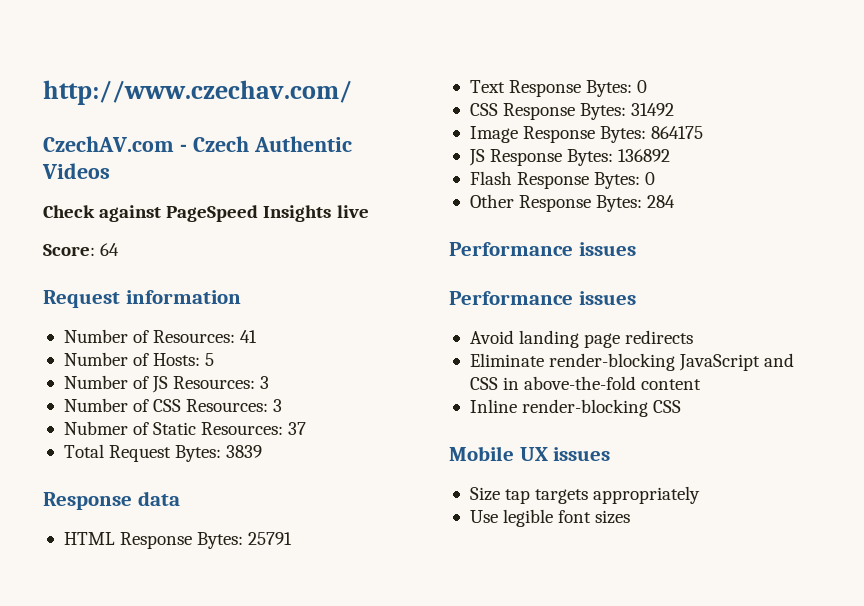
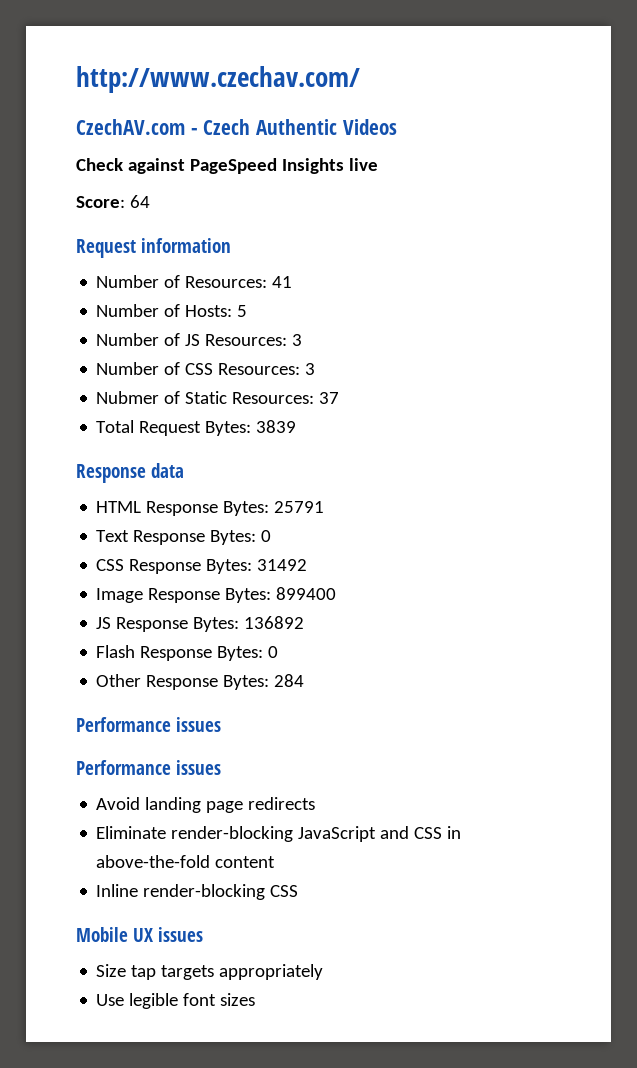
- Image Response Bytes: 864175
+ Image Response Bytes: 899400

